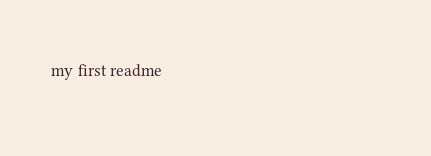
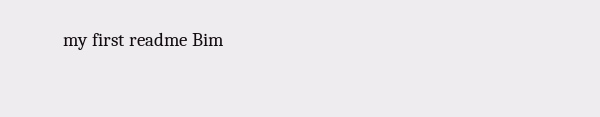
- my first readme
+ my first readme Bim

